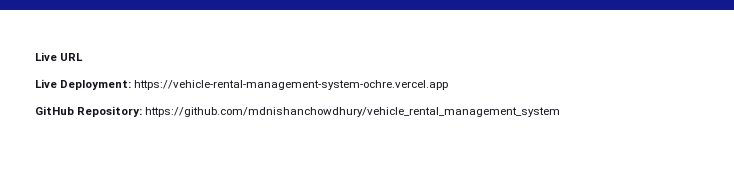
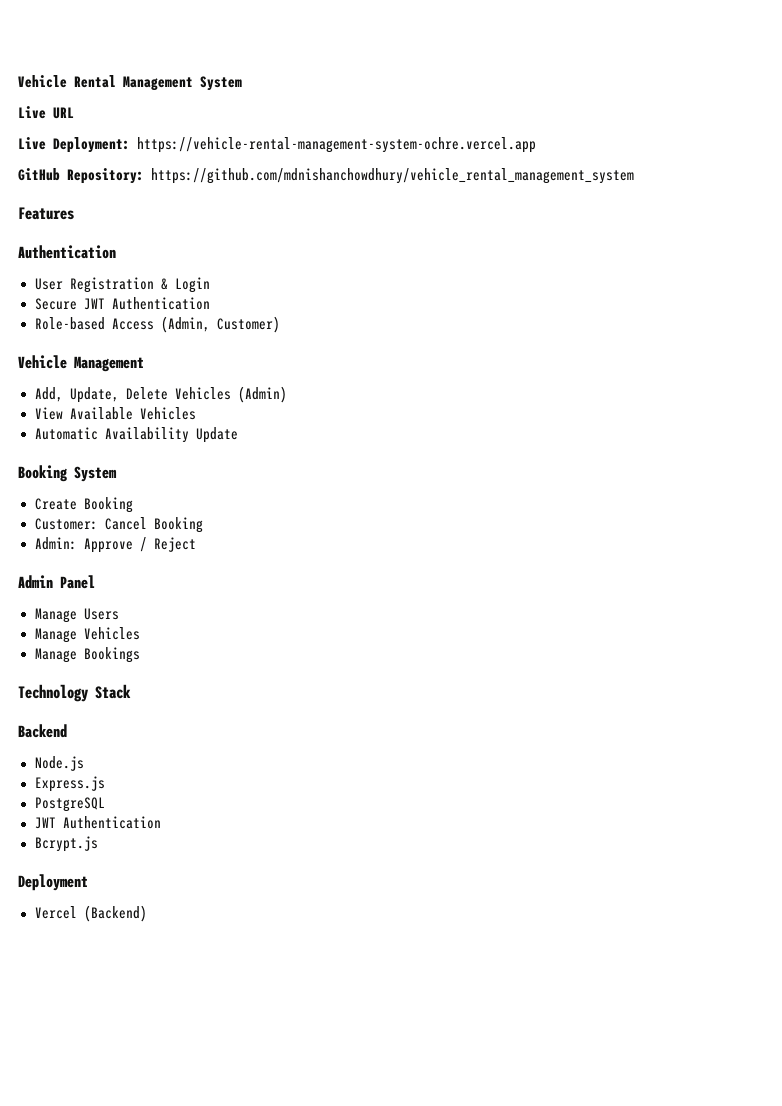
+ Vehicle Rental Management System
+ Features
+ Authentication
+ User Registration & Login
+ Secure JWT Authentication
+ Role-based Access (Admin, Customer)
+ Vehicle Management
+ Add, Update, Delete Vehicles (Admin)
+ View Available Vehicles
+ Automatic Availability Update
+ Booking System
+ Create Booking
+ Customer: Cancel Booking
+ Admin: Approve / Reject
+ Admin Panel
+ Manage Users
+ Manage Vehicles
+ Manage Bookings
+ Technology Stack
+ Backend
+ Node.js
+ Express.js
+ PostgreSQL
+ JWT Authentication
+ Bcrypt.js
+ Deployment
+ Vercel (Backend)

